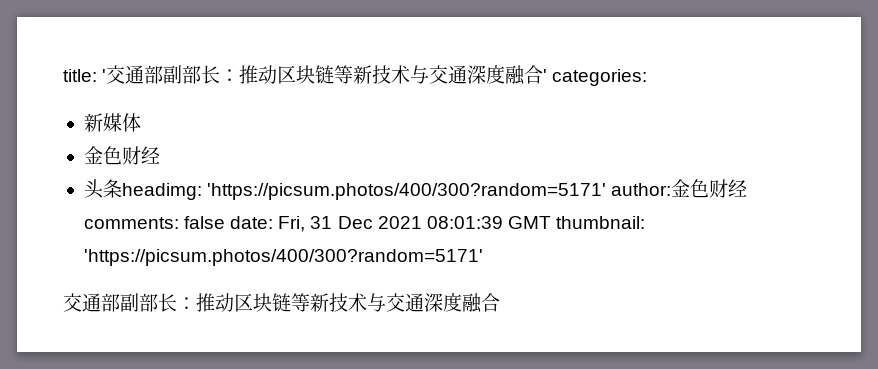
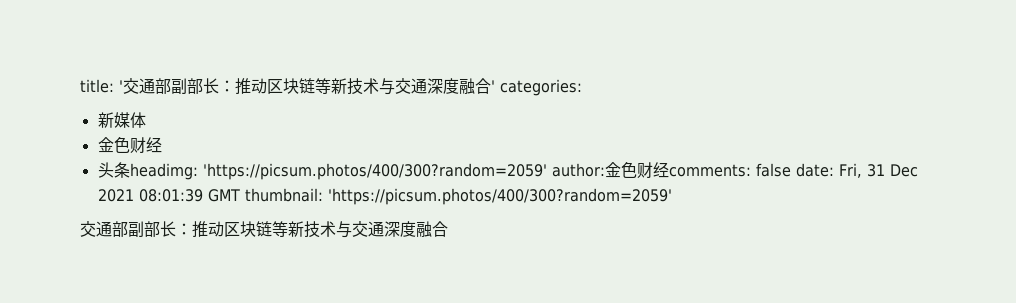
- 头条headimg: 'https://picsum.photos/400/300?random=5171' author:金色财经comments: false date: Fri, 31 Dec 2021 08:01:39 GMT thumbnail: 'https://picsum.photos/400/300?random=5171'
+ 头条headimg: 'https://picsum.photos/400/300?random=2059' author:金色财经comments: false date: Fri, 31 Dec 2021 08:01:39 GMT thumbnail: 'https://picsum.photos/400/300?random=2059'

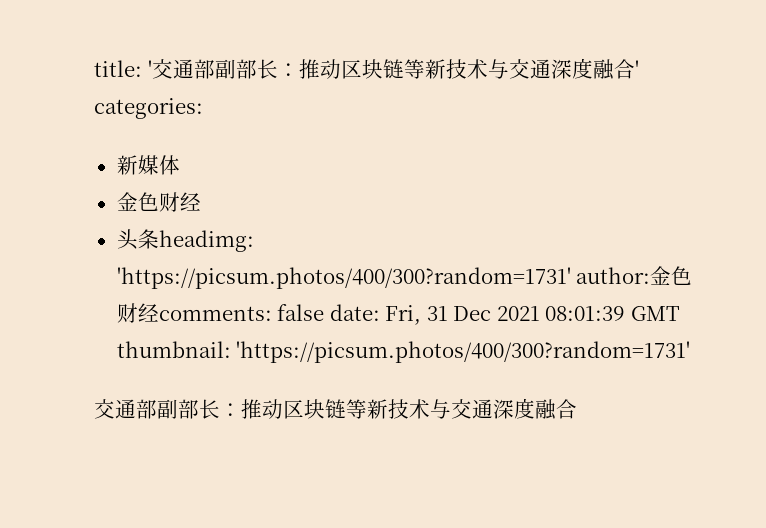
- 头条headimg: 'https://picsum.photos/400/300?random=2059' author:金色财经comments: false date: Fri, 31 Dec 2021 08:01:39 GMT thumbnail: 'https://picsum.photos/400/300?random=2059'
+ 头条headimg: 'https://picsum.photos/400/300?random=1731' author:金色财经comments: false date: Fri, 31 Dec 2021 08:01:39 GMT thumbnail: 'https://picsum.photos/400/300?random=1731'

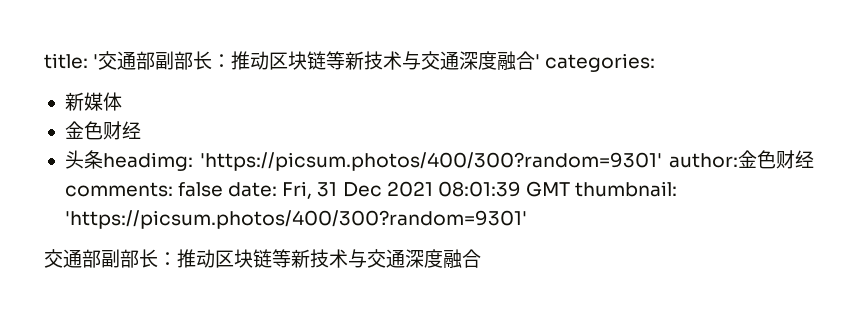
- 头条headimg: 'https://picsum.photos/400/300?random=1731' author:金色财经comments: false date: Fri, 31 Dec 2021 08:01:39 GMT thumbnail: 'https://picsum.photos/400/300?random=1731'
+ 头条headimg: 'https://picsum.photos/400/300?random=9301' author:金色财经comments: false date: Fri, 31 Dec 2021 08:01:39 GMT thumbnail: 'https://picsum.photos/400/300?random=9301'

